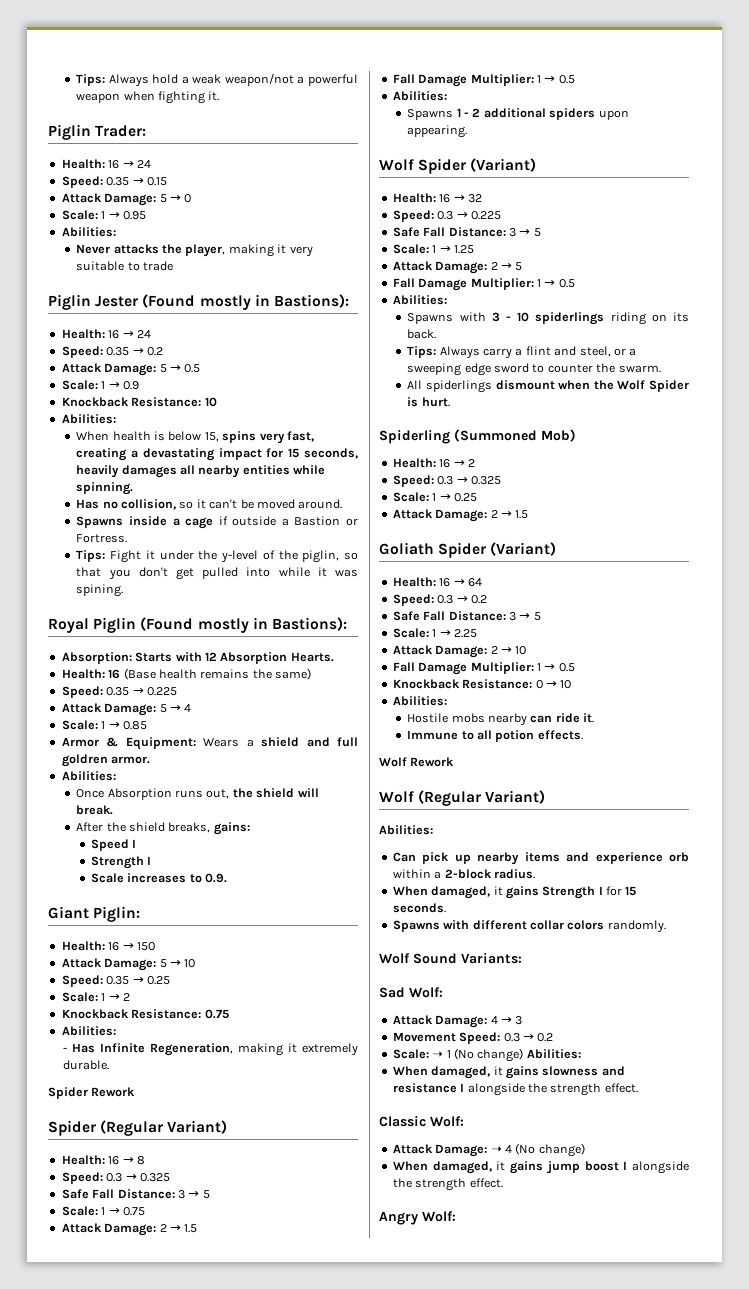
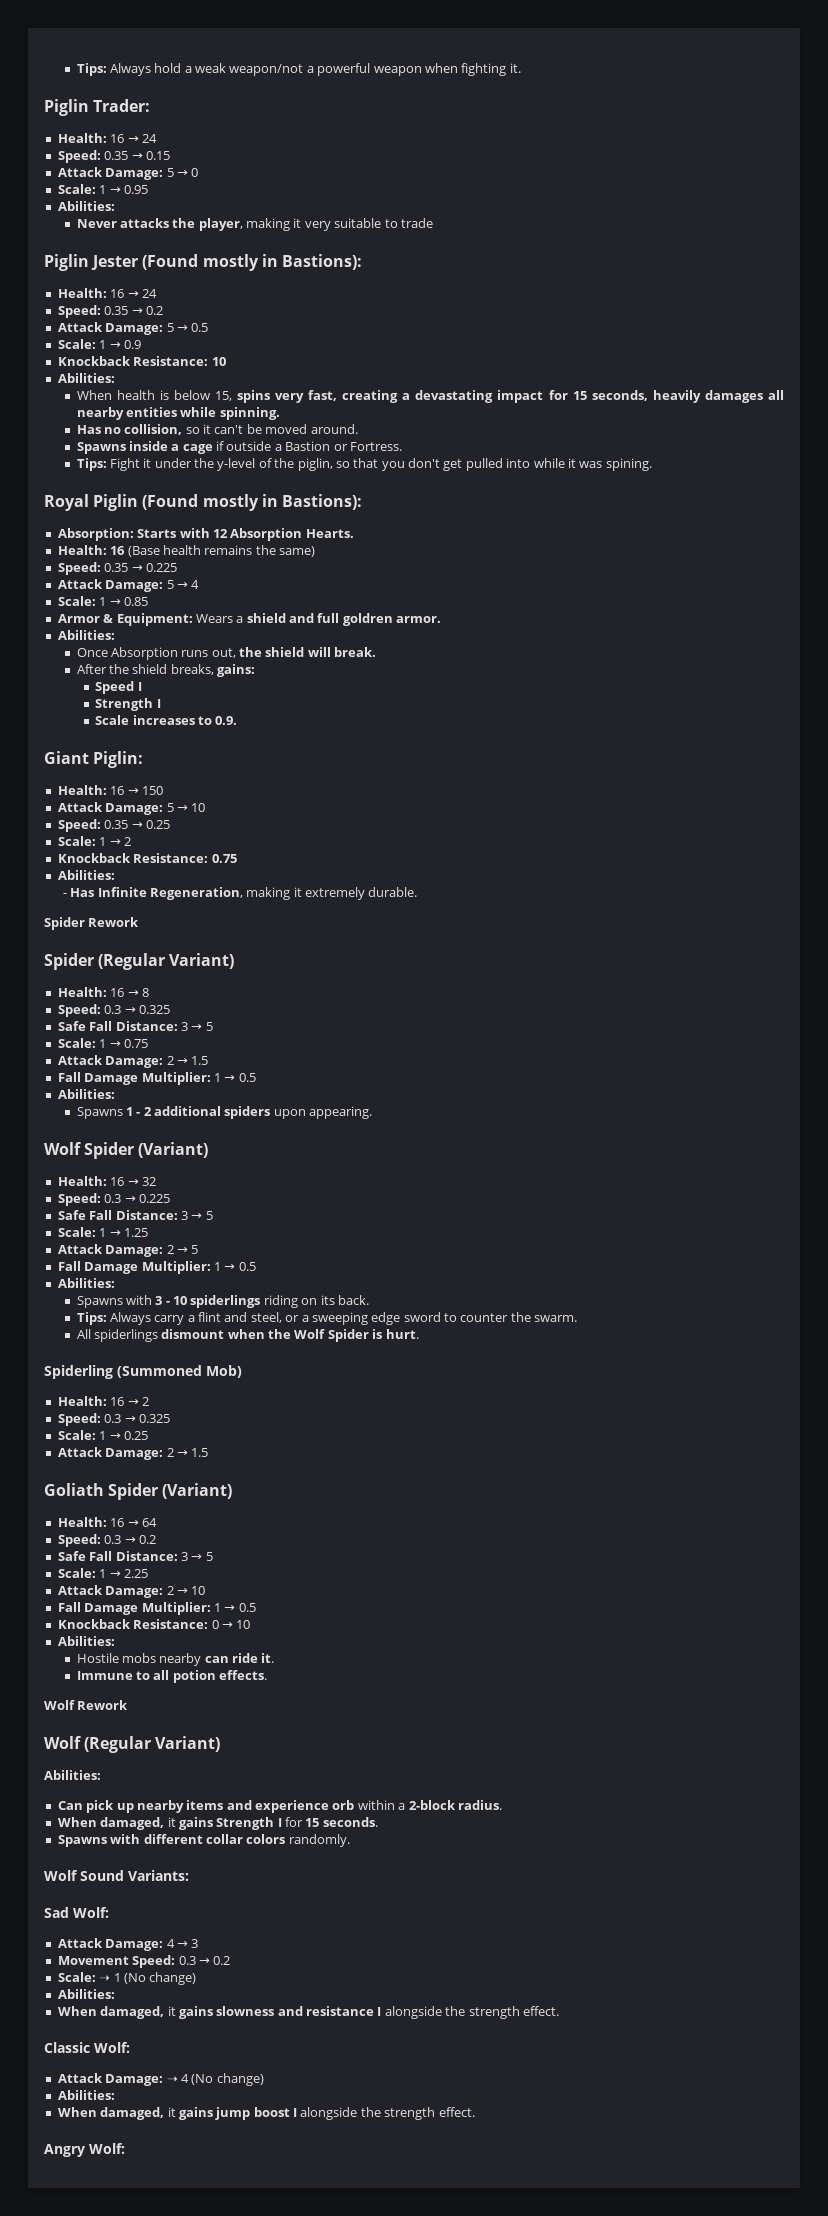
- Scale: ➝ 1 (No change) Abilities:
+ Scale: ➝ 1 (No change)
+ Abilities:
  Attack Damage: ➝ 4 (No change)
+ Abilities:

